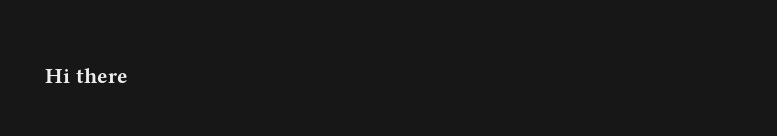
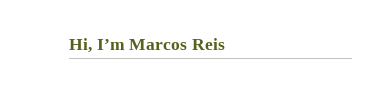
- Hi there
+ Hi, I’m Marcos Reis

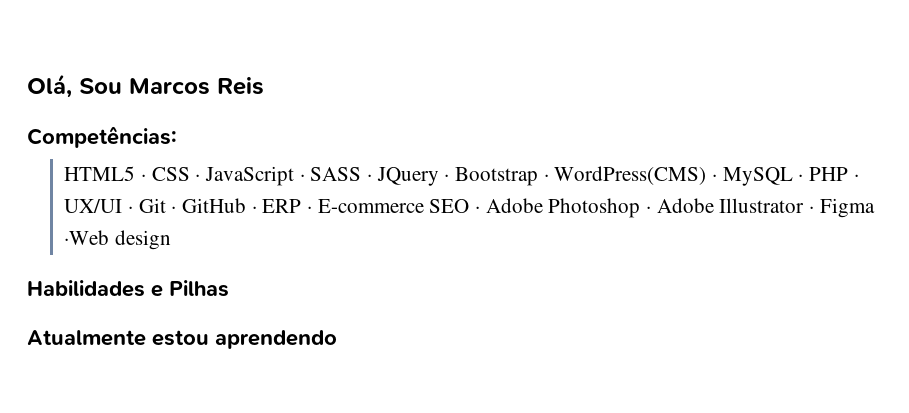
- Hi, I’m Marcos Reis
+ Olá, Sou Marcos Reis
+ Competências:
+ HTML5 · CSS · JavaScript · SASS · JQuery · Bootstrap · WordPress(CMS) · MySQL · PHP · UX/UI · Git · GitHub · ERP · E-commerce SEO · Adobe Photoshop · Adobe Illustrator · Figma ·Web design
+ Habilidades e Pilhas
+ Atualmente estou aprendendo

